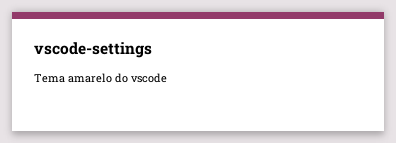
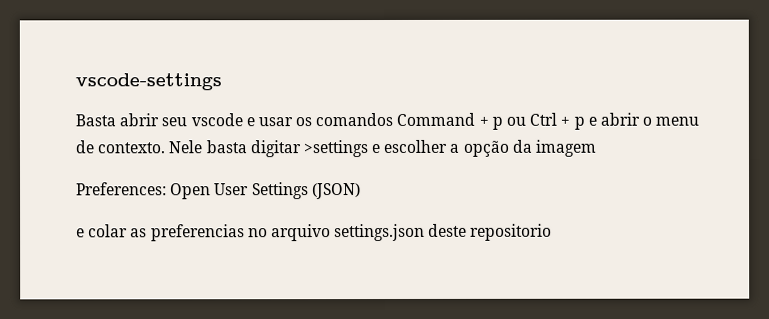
- Tema amarelo do vscode
+ Basta abrir seu vscode e usar os comandos Command + p ou Ctrl + p e abrir o menu de contexto. Nele basta digitar >settings e escolher a opção da imagem
+ Preferences: Open User Settings (JSON)
+ e colar as preferencias no arquivo settings.json deste repositorio

